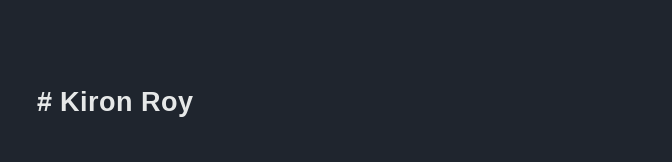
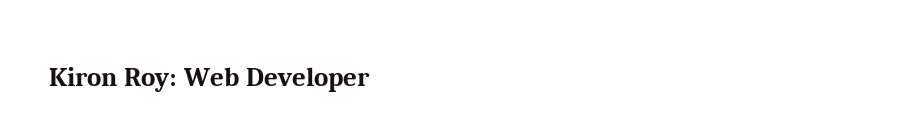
- # Kiron Roy
+ Kiron Roy: Web Developer

